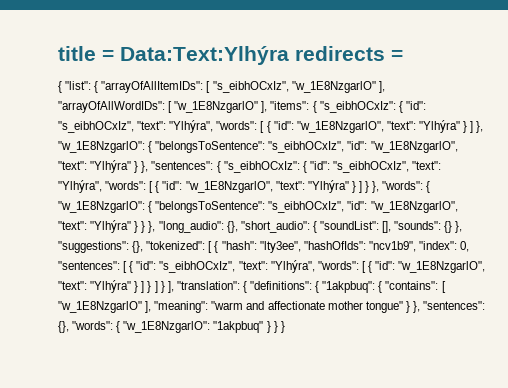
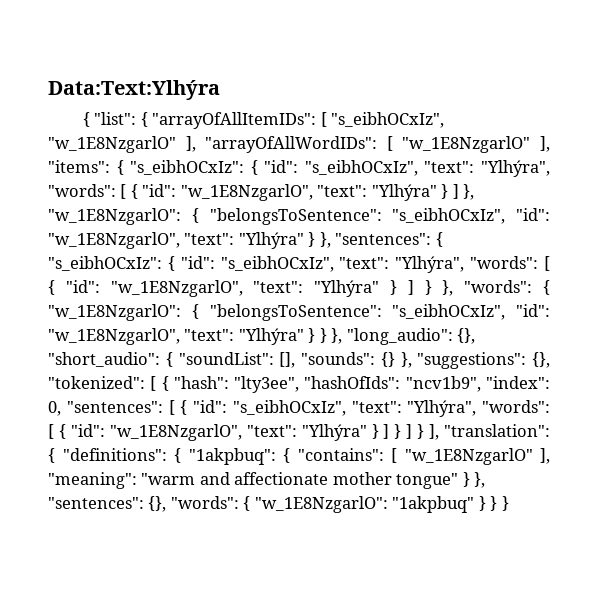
- title = Data:Text:Ylhýra redirects =
+ Data:Text:Ylhýra

